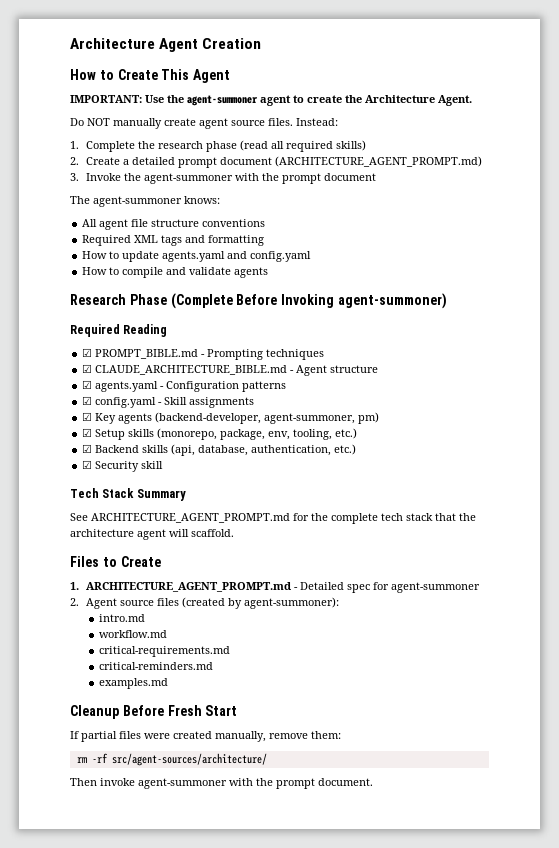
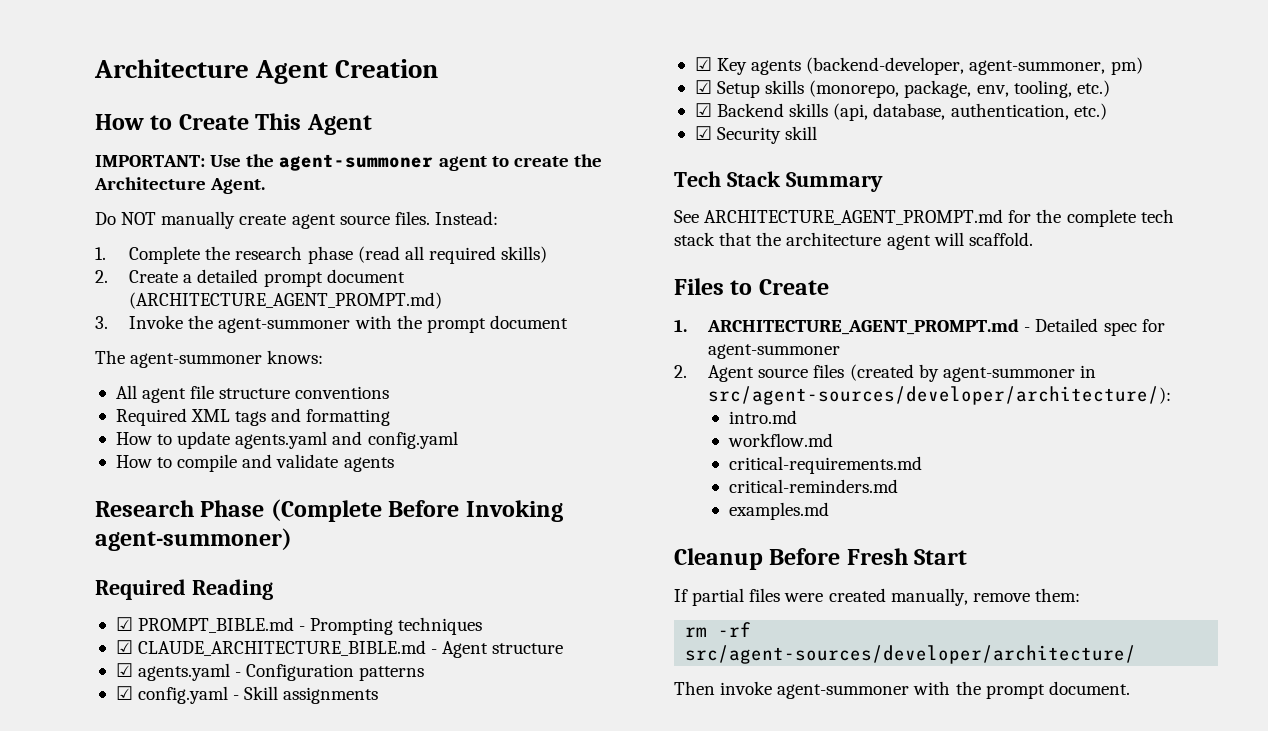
- 2. Agent source files (created by agent-summoner):
+ 2. Agent source files (created by agent-summoner in src/agent-sources/developer/architecture/):
- rm -rf src/agent-sources/architecture/
+ rm -rf src/agent-sources/developer/architecture/

